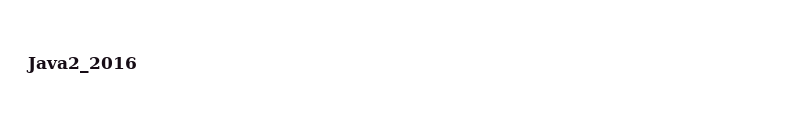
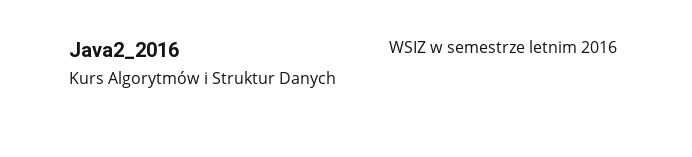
+ Kurs Algorytmów i Struktur Danych WSIZ w semestrze letnim 2016

